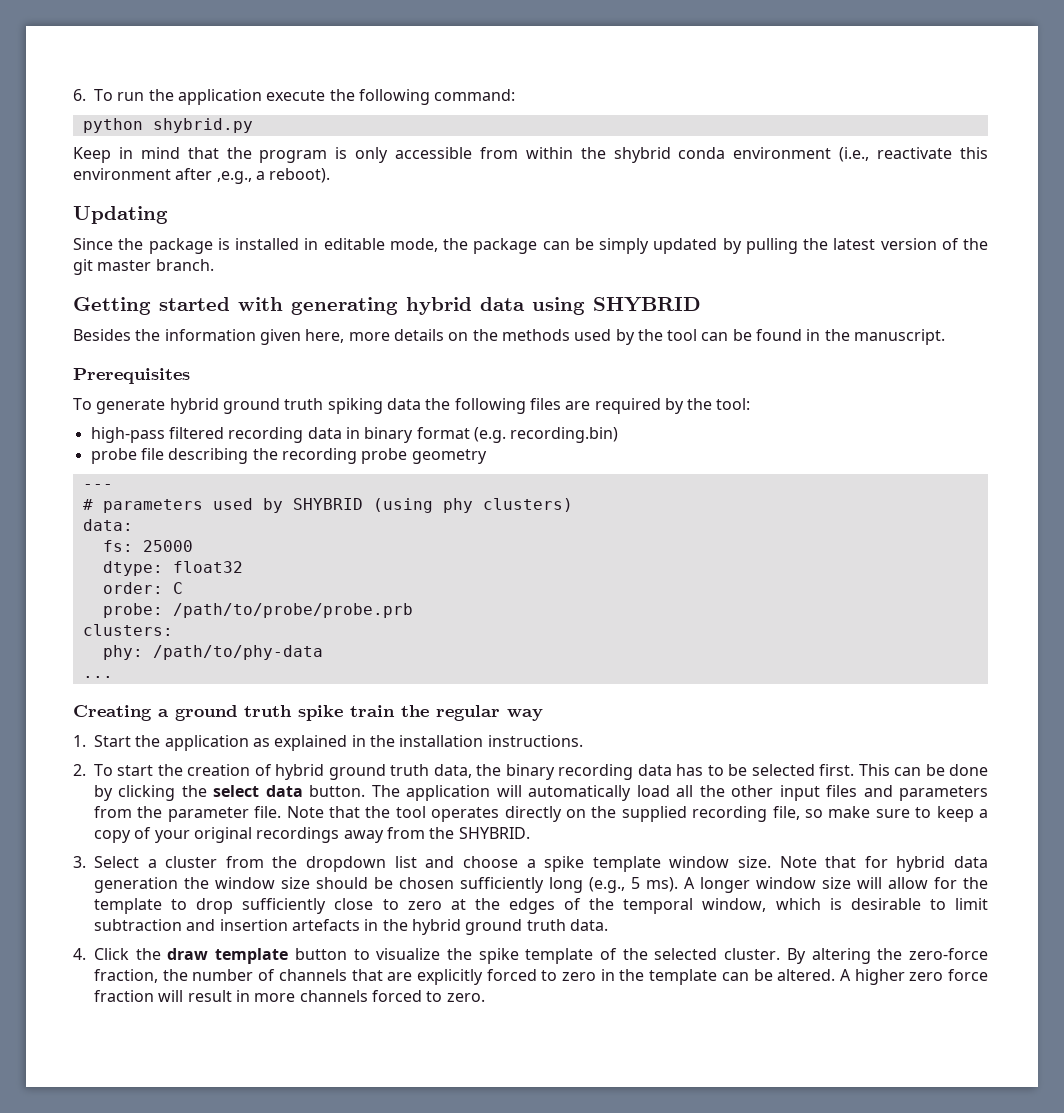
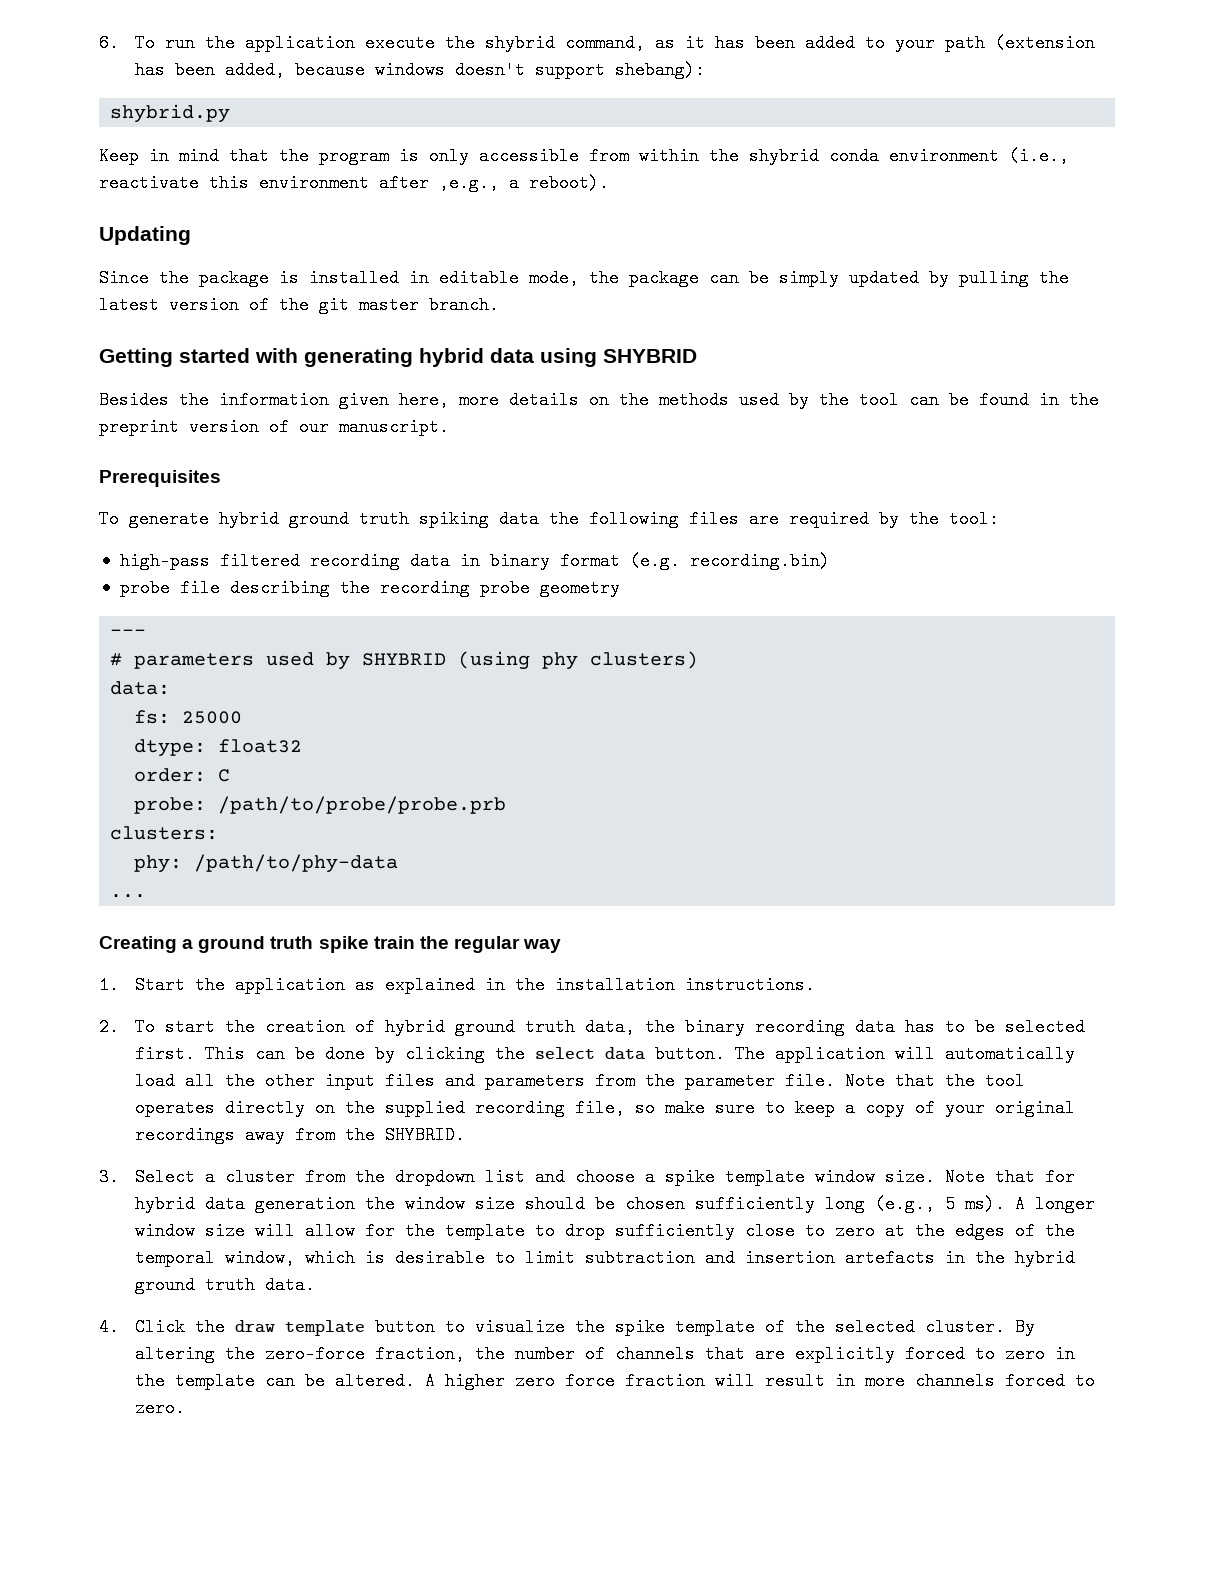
- 6. To run the application execute the following command:
- python shybrid.py
+ 6. To run the application execute the shybrid command, as it has been added to your path (extension has been added, because windows doesn't support shebang):
+ shybrid.py
- Besides the information given here, more details on the methods used by the tool can be found in the manuscript.
+ Besides the information given here, more details on the methods used by the tool can be found in the preprint version of our manuscript.

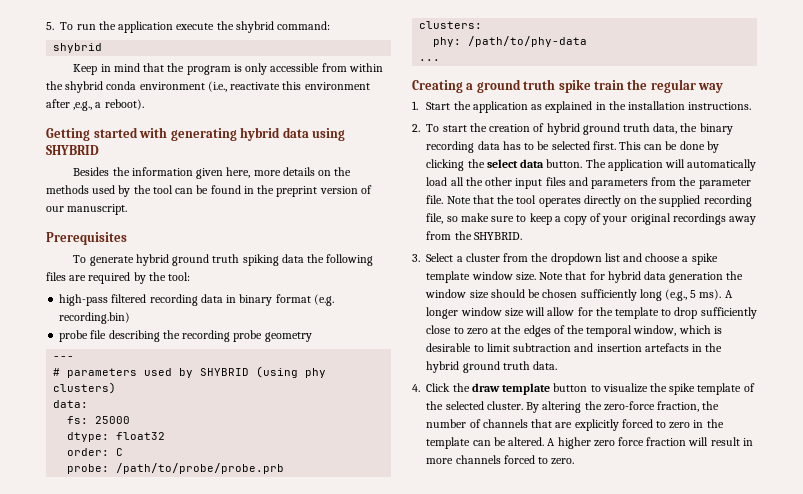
- 6. To run the application execute the shybrid command, as it has been added to your path (extension has been added, because windows doesn't support shebang):
- shybrid.py
+ 5. To run the application execute the shybrid command:
+ shybrid
- Updating
- Since the package is installed in editable mode, the package can be simply updated by pulling the latest version of the git master branch.

